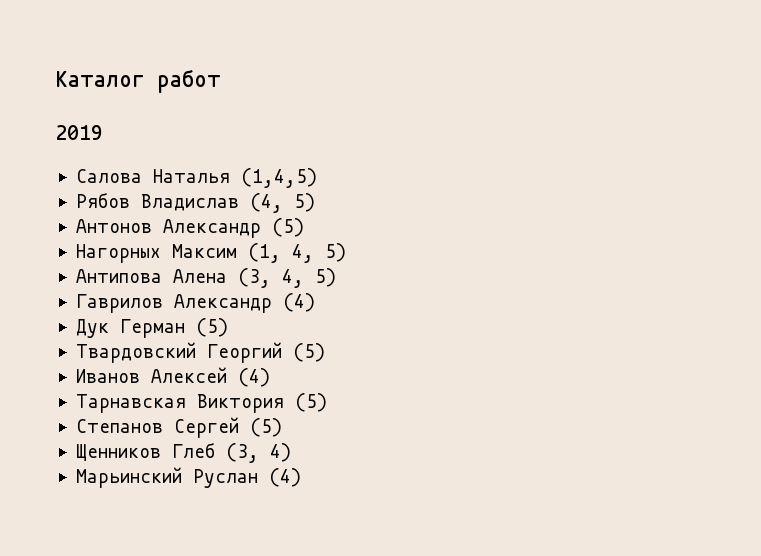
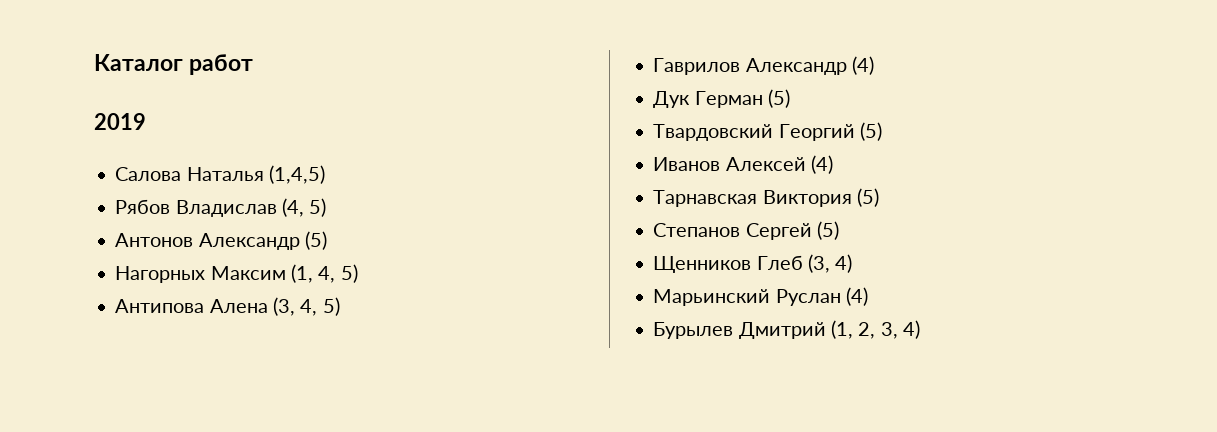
+ Бурылев Дмитрий (1, 2, 3, 4)

